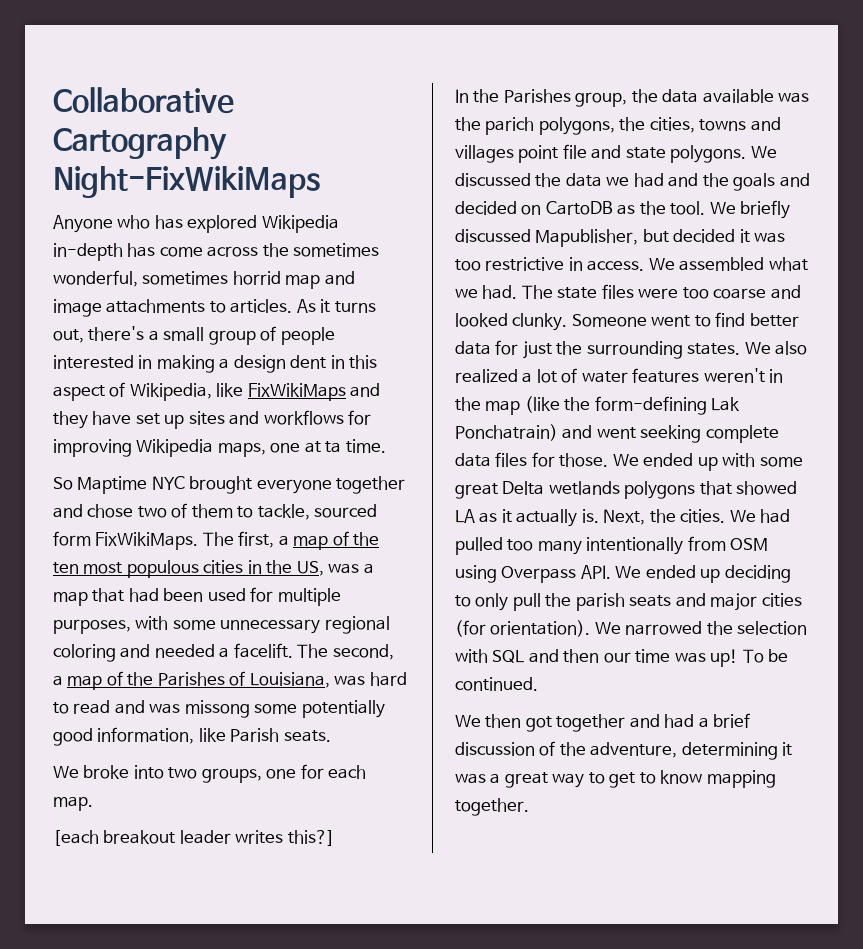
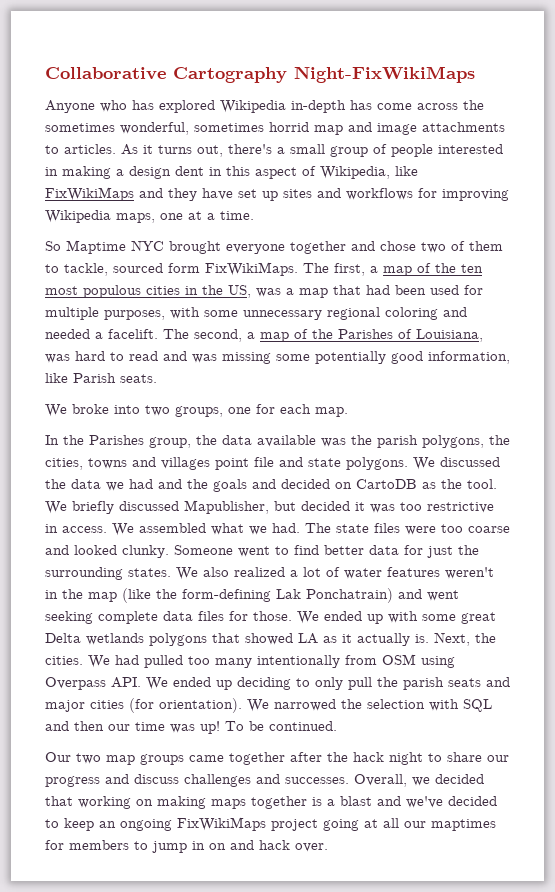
- As it turns out, there's a small group of people interested in making a design dent in this aspect of Wikipedia, like FixWikiMaps and they have set up sites and workflows for improving Wikipedia maps, one at ta time.
+ As it turns out, there's a small group of people interested in making a design dent in this aspect of Wikipedia, like FixWikiMaps and they have set up sites and workflows for improving Wikipedia maps, one at a time.
- The second, a map of the Parishes of Louisiana, was hard to read and was missong some potentially good information, like Parish seats.
+ The second, a map of the Parishes of Louisiana, was hard to read and was missing some potentially good information, like Parish seats.
- [each breakout leader writes this?]
- In the Parishes group, the data available was the parich polygons, the cities, towns and villages point file and state polygons.
+ In the Parishes group, the data available was the parish polygons, the cities, towns and villages point file and state polygons.
- We then got together and had a brief discussion of the adventure, determining it was a great way to get to know mapping together.
+ Our two map groups came together after the hack night to share our progress and discuss challenges and successes. Overall, we decided that working on making maps together is a blast and we've decided to keep an ongoing FixWikiMaps project going at all our maptimes for members to jump in on and hack over.

